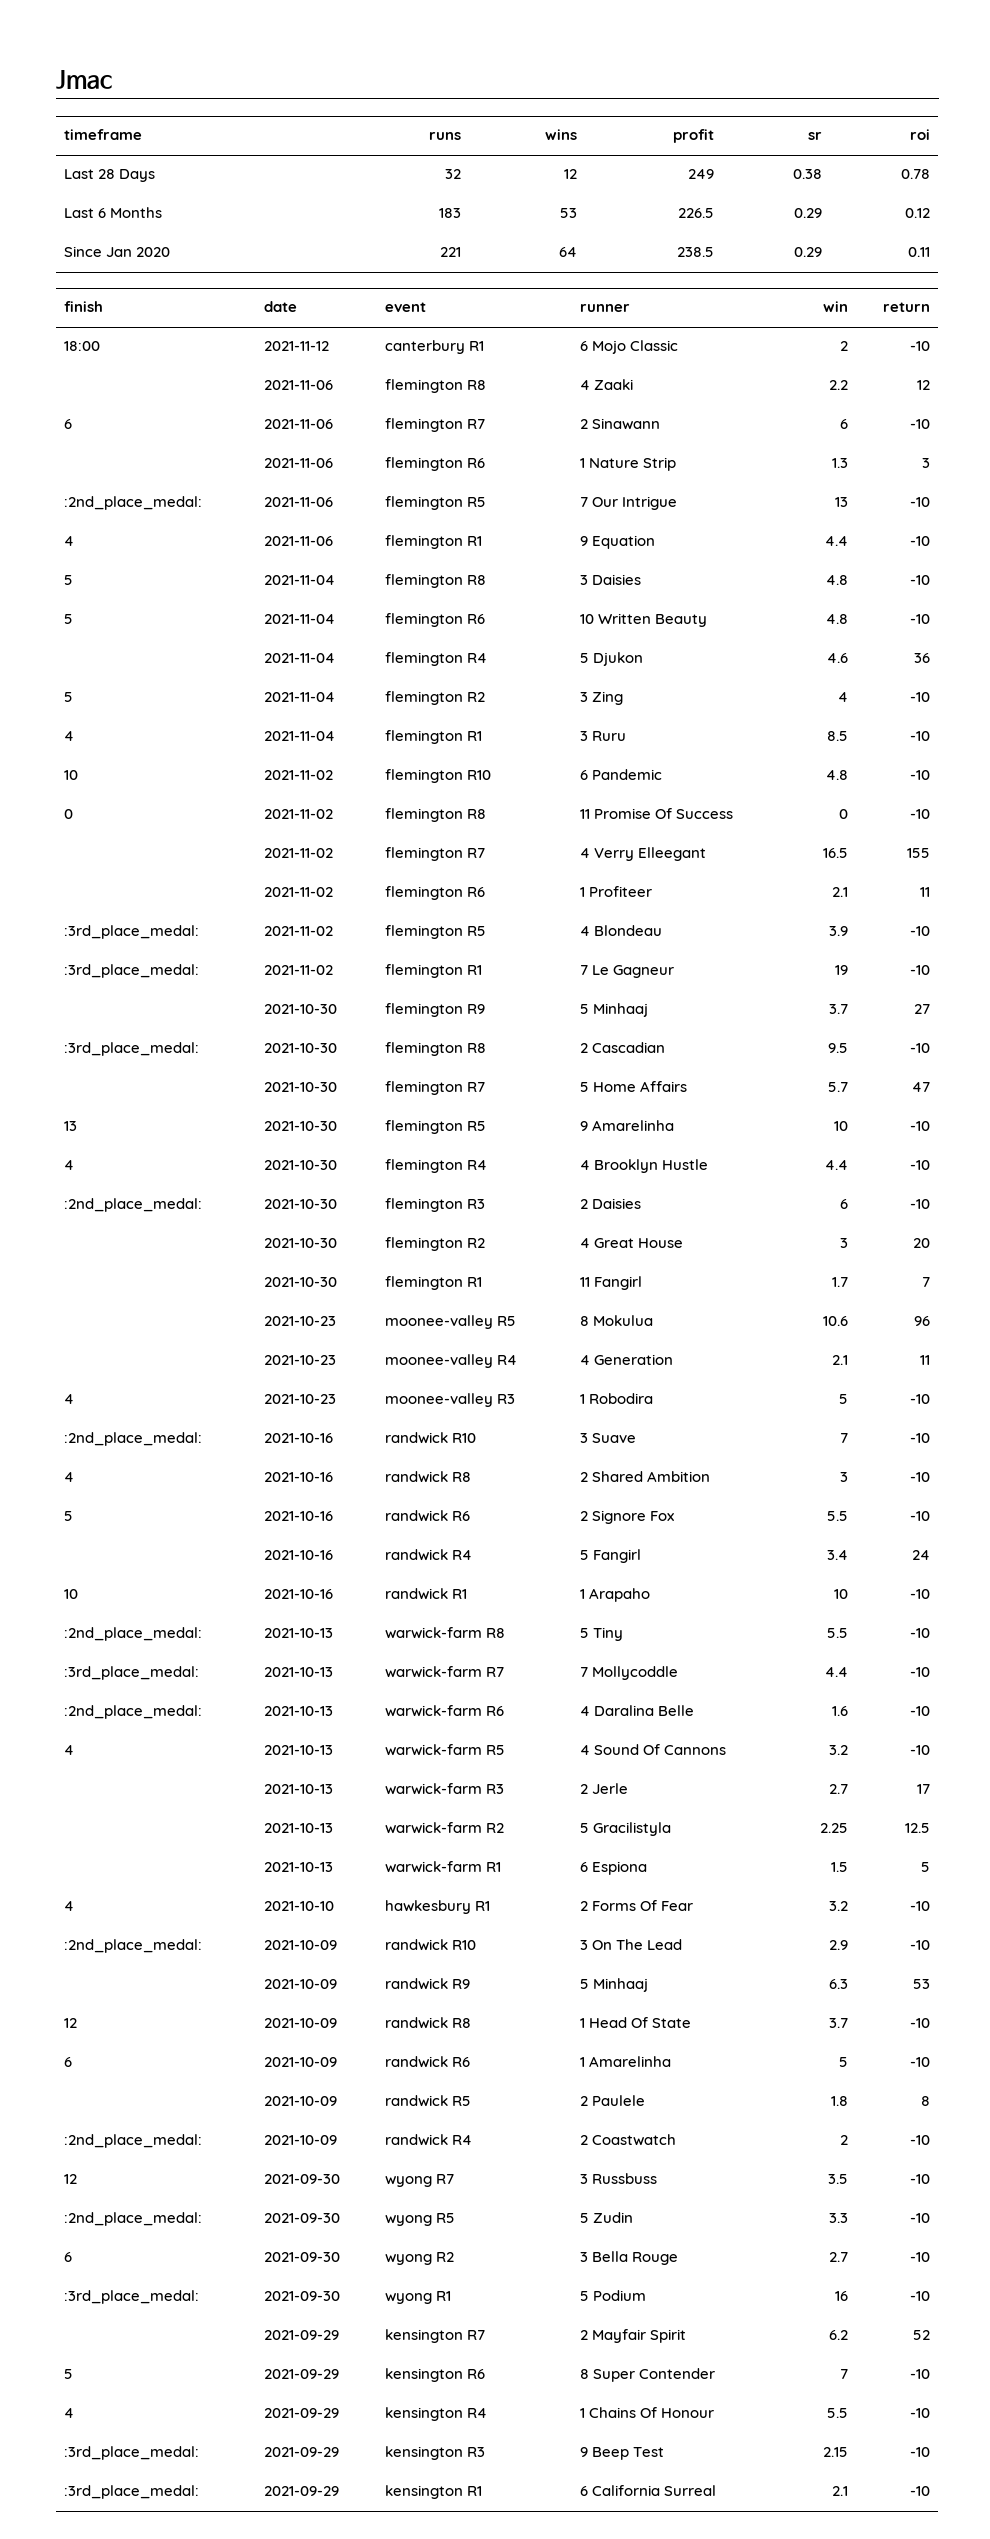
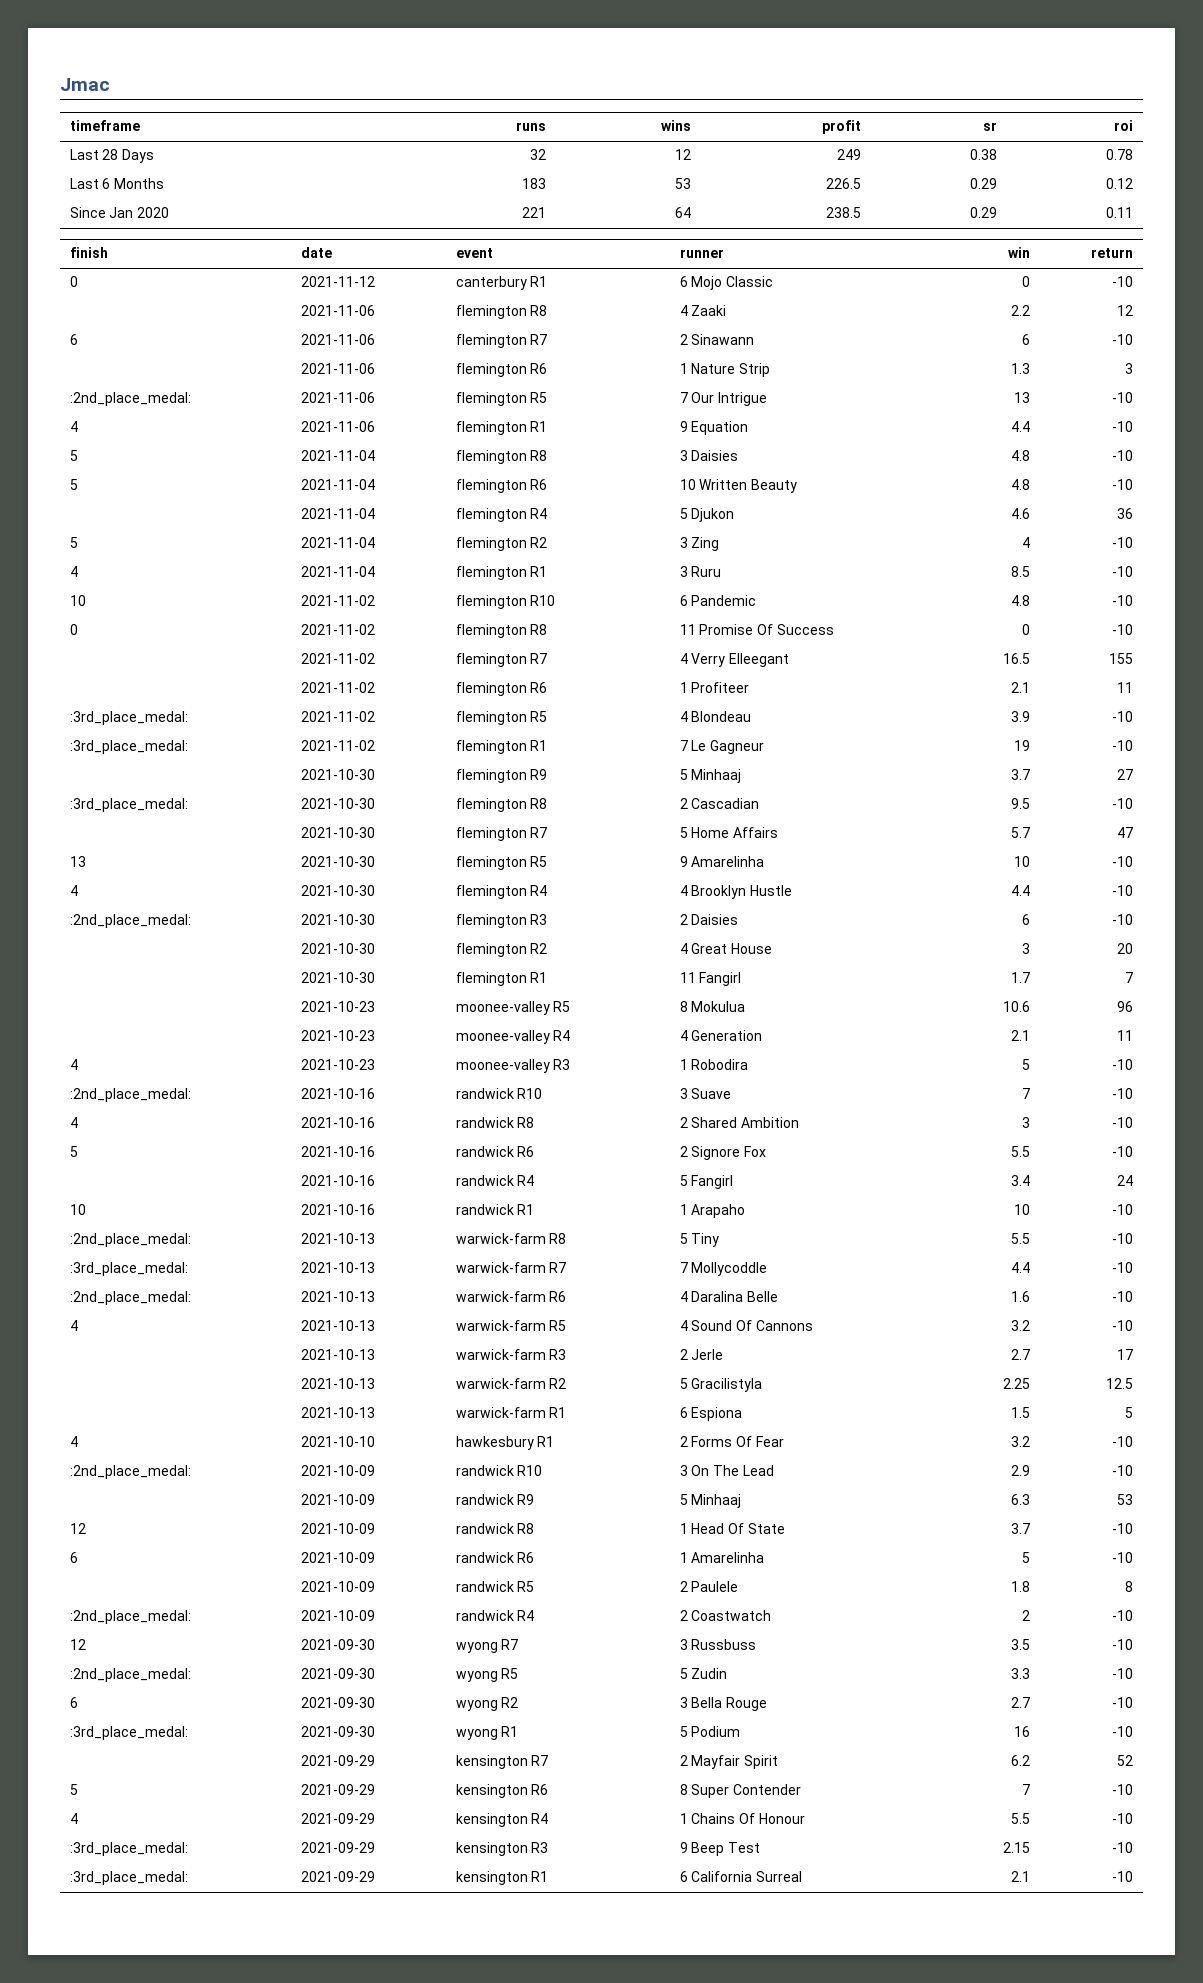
- 18:00 | 2021-11-12 | canterbury R1 | 6 Mojo Classic | 2 | -10
+ 0 | 2021-11-12 | canterbury R1 | 6 Mojo Classic | 0 | -10

